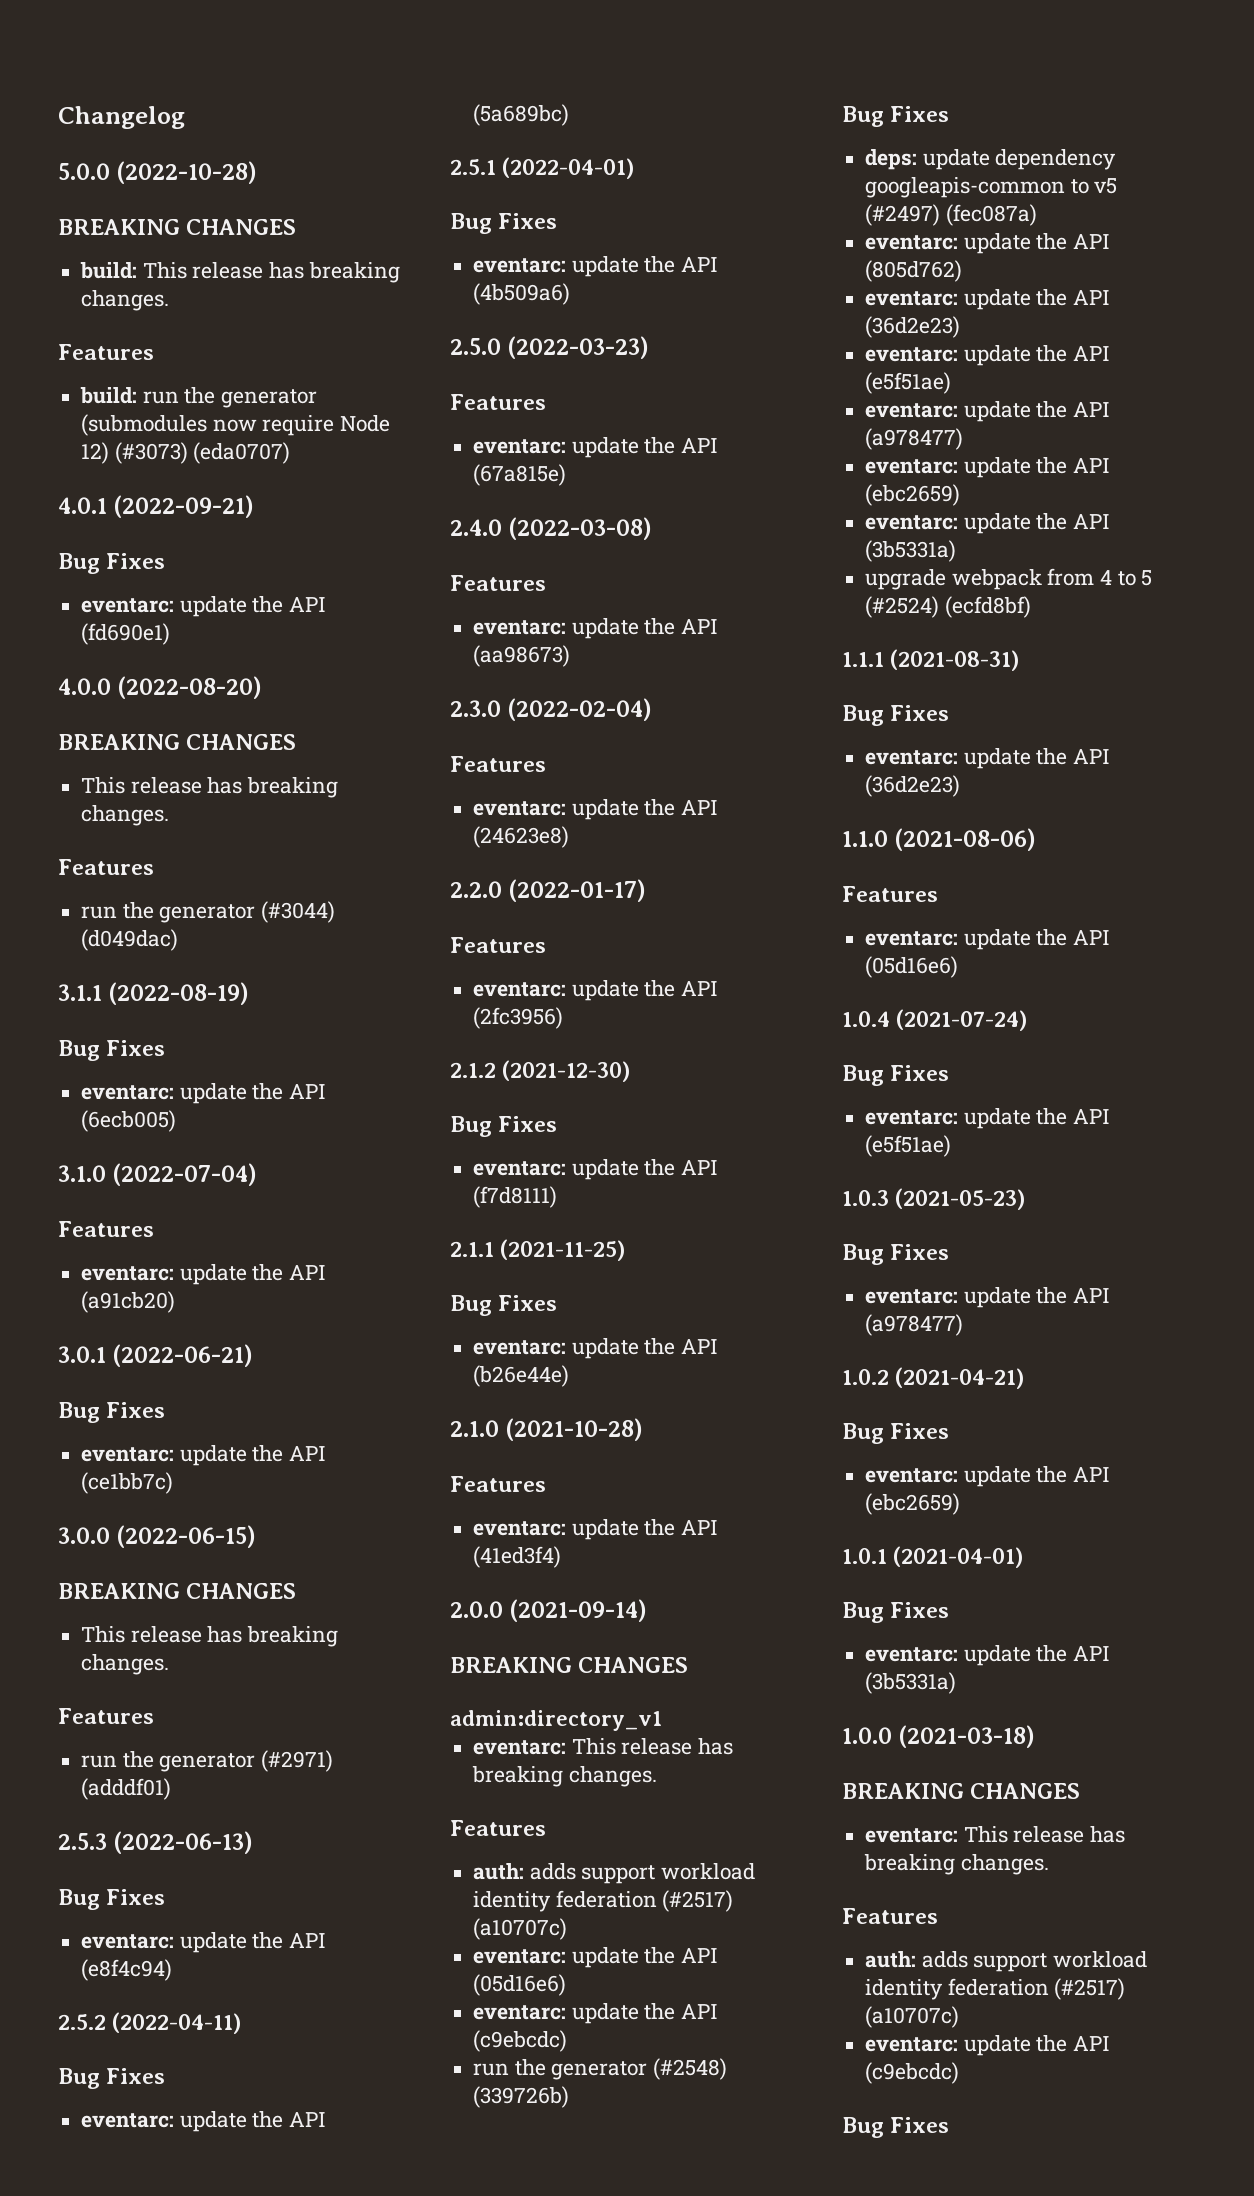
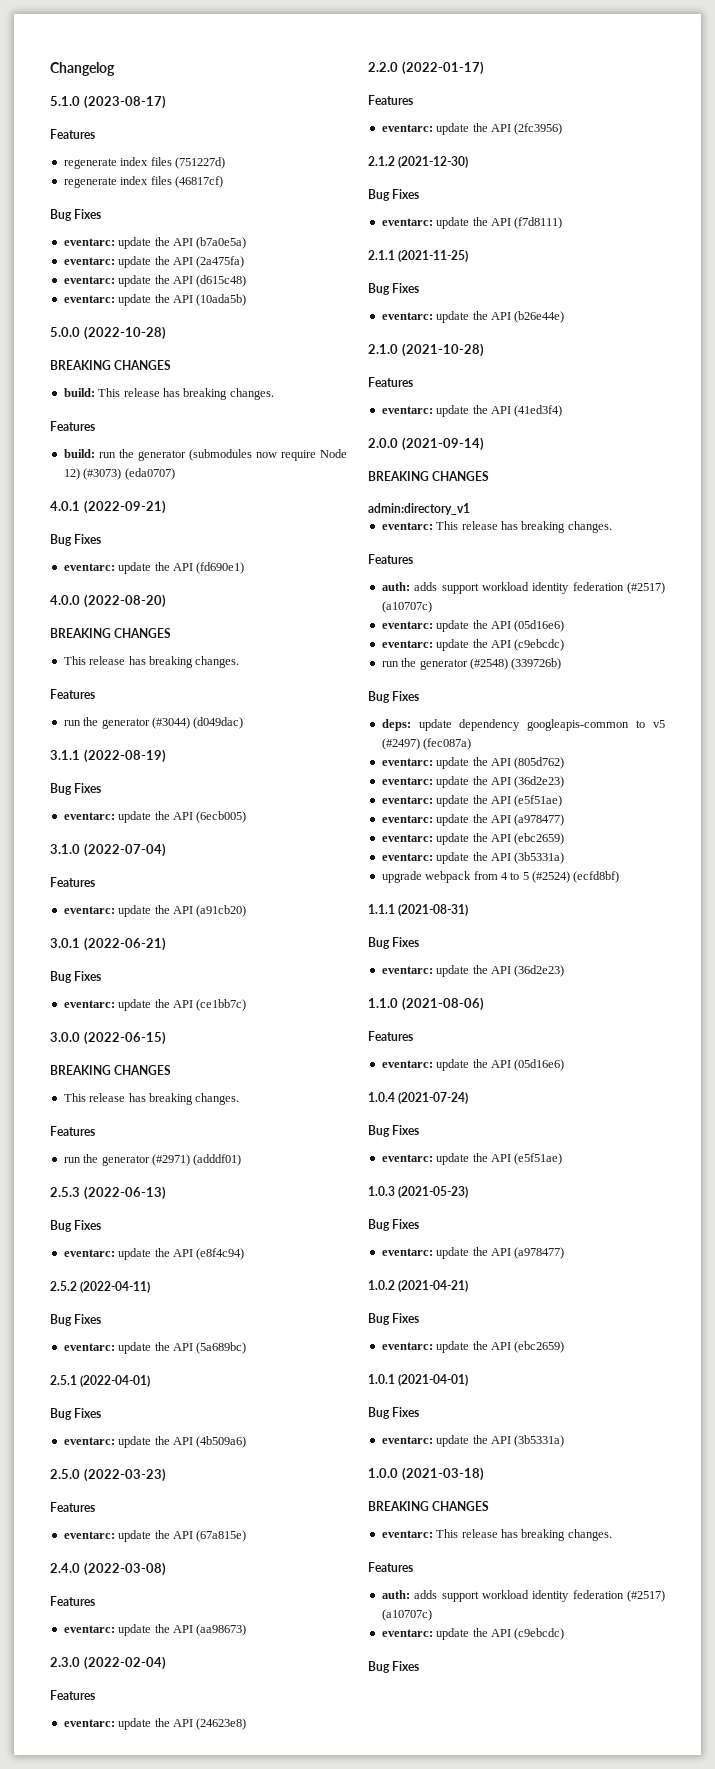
+ 5.1.0 (2023-08-17)
+ Features
+ regenerate index files (751227d)
+ regenerate index files (46817cf)
+ Bug Fixes
+ eventarc: update the API (b7a0e5a)
+ eventarc: update the API (2a475fa)
+ eventarc: update the API (d615c48)
+ eventarc: update the API (10ada5b)

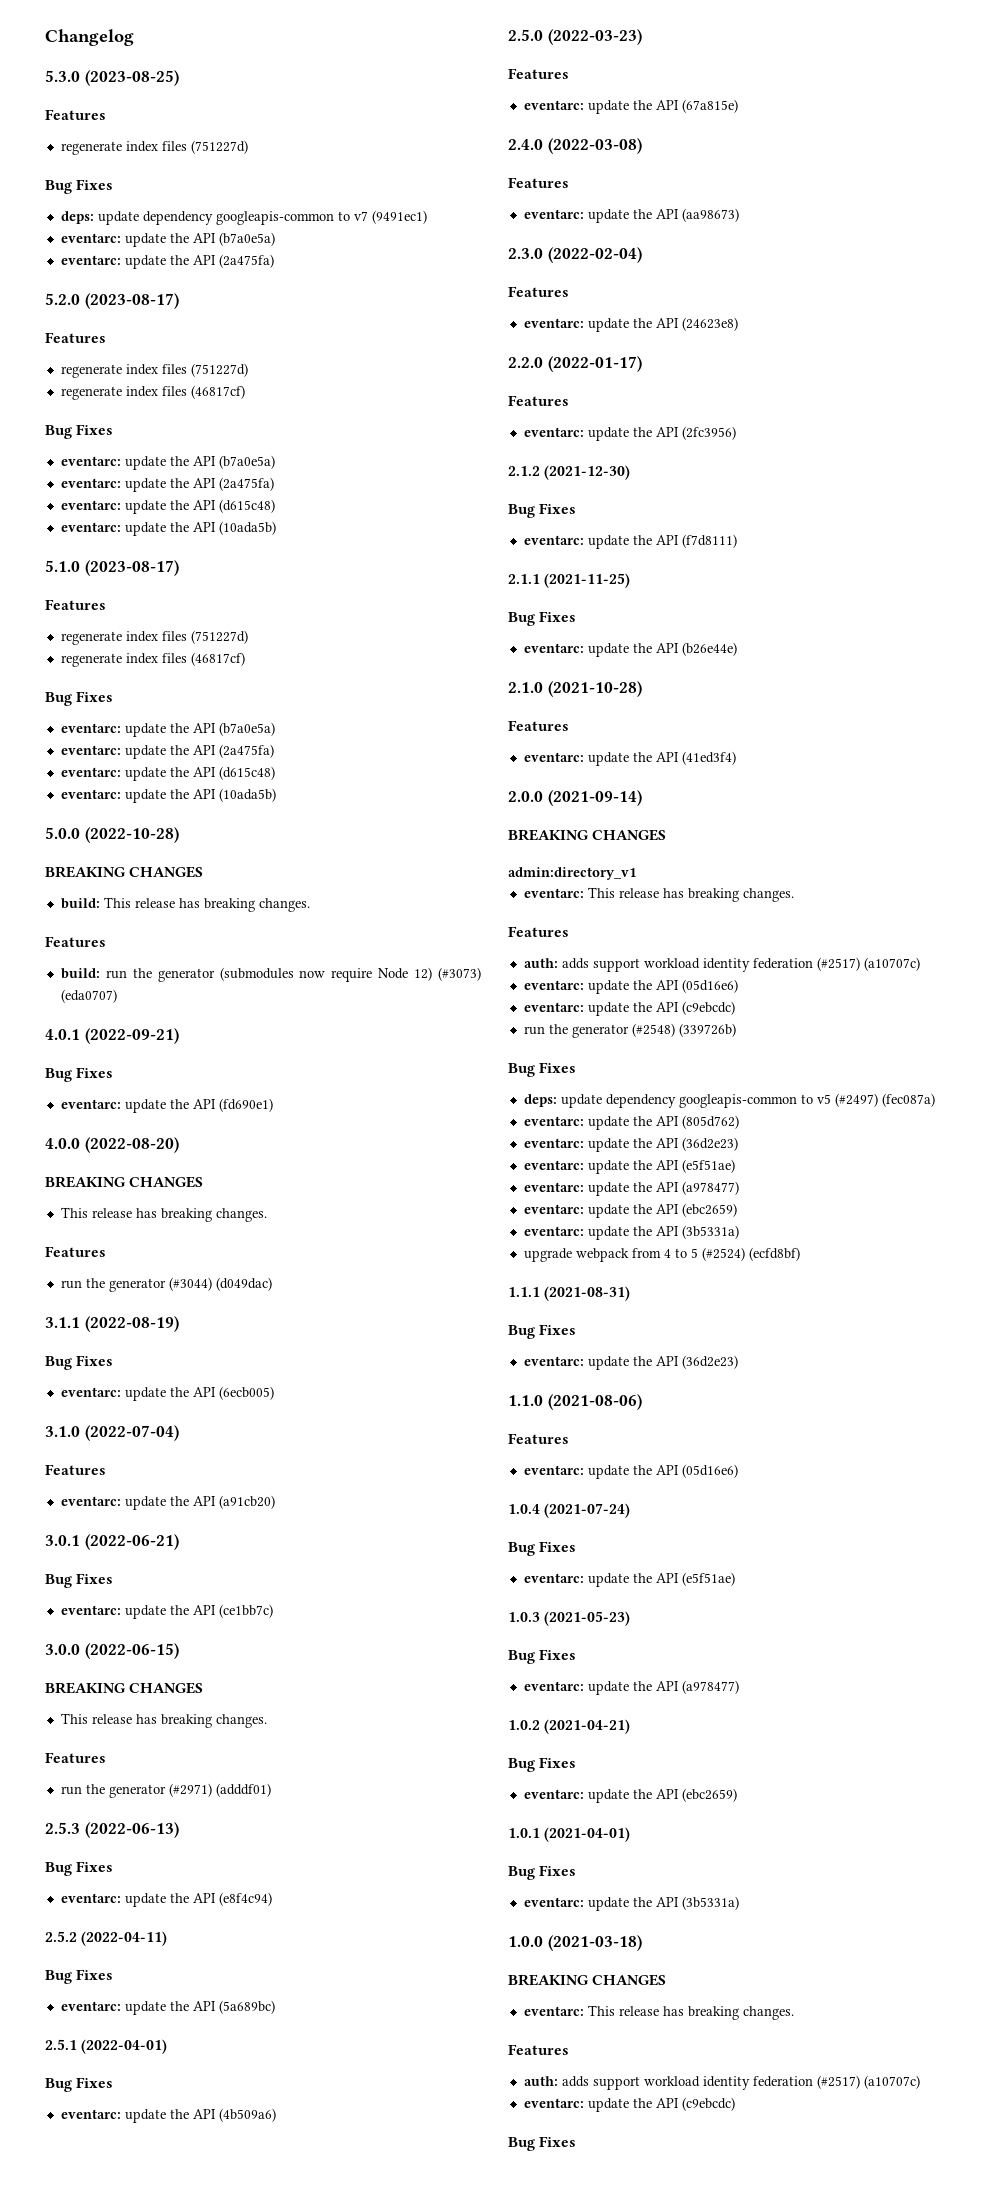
+ 5.3.0 (2023-08-25)
+ Features
+ regenerate index files (751227d)
+ Bug Fixes
+ deps: update dependency googleapis-common to v7 (9491ec1)
+ eventarc: update the API (b7a0e5a)
+ eventarc: update the API (2a475fa)
+ 5.2.0 (2023-08-17)
+ Features
+ regenerate index files (751227d)
+ regenerate index files (46817cf)
+ Bug Fixes
+ eventarc: update the API (b7a0e5a)
+ eventarc: update the API (2a475fa)
+ eventarc: update the API (d615c48)
+ eventarc: update the API (10ada5b)

